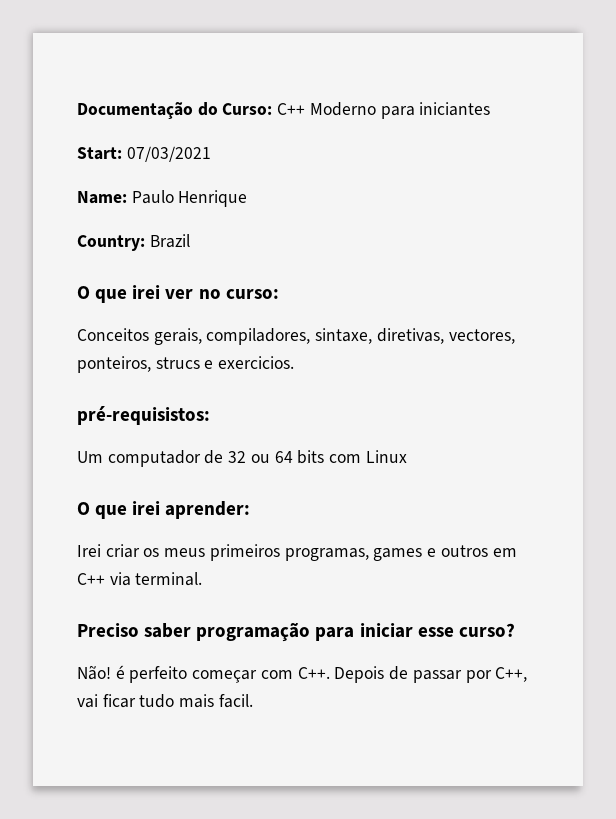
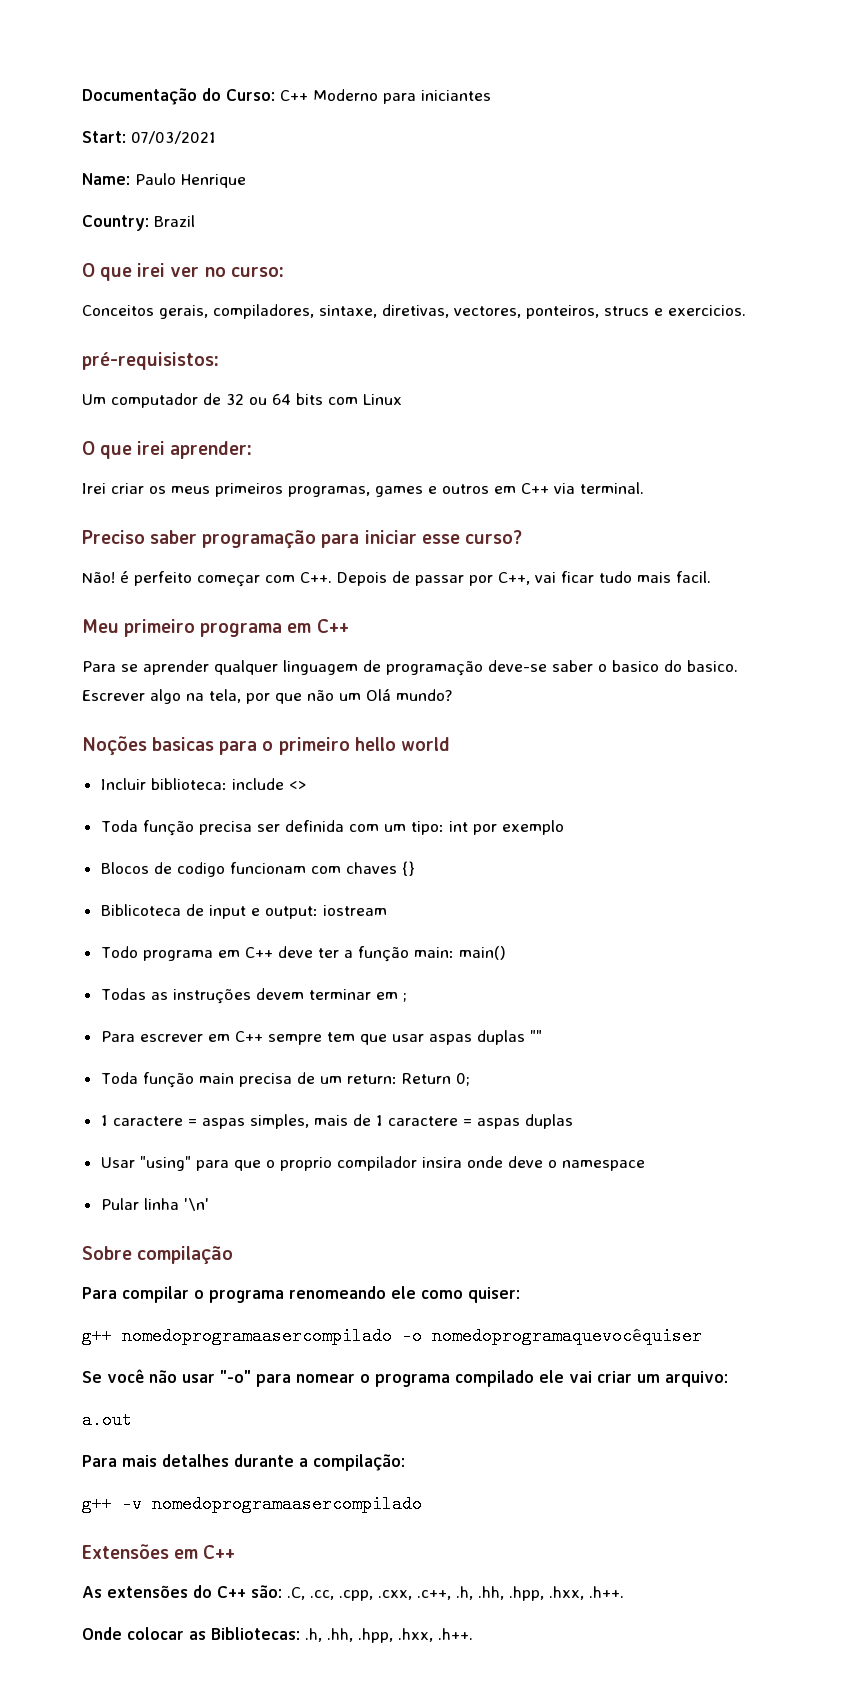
+ Meu primeiro programa em C++
+ Para se aprender qualquer linguagem de programação deve-se saber o basico do basico. Escrever algo na tela, por que não um Olá mundo?
+ Noções basicas para o primeiro hello world
+ Incluir biblioteca: include <>
+ Toda função precisa ser definida com um tipo: int por exemplo
+ Blocos de codigo funcionam com chaves {}
+ Biblicoteca de input e output: iostream
+ Todo programa em C++ deve ter a função main: main()
+ Todas as instruções devem terminar em ;
+ Para escrever em C++ sempre tem que usar aspas duplas ""
+ Toda função main precisa de um return: Return 0;
+ 1 caractere = aspas simples, mais de 1 caractere = aspas duplas
+ Usar "using" para que o proprio compilador insira onde deve o namespace
+ Pular linha '\n'
+ Sobre compilação
+ Para compilar o programa renomeando ele como quiser:
+ g++ nomedoprogramaasercompilado -o nomedoprogramaquevocêquiser
+ Se você não usar "-o" para nomear o programa compilado ele vai criar um arquivo:
+ a.out
+ Para mais detalhes durante a compilação:
+ g++ -v nomedoprogramaasercompilado
+ Extensões em C++
+ As extensões do C++ são: .C, .cc, .cpp, .cxx, .c++, .h, .hh, .hpp, .hxx, .h++.
+ Onde colocar as Bibliotecas: .h, .hh, .hpp, .hxx, .h++.

